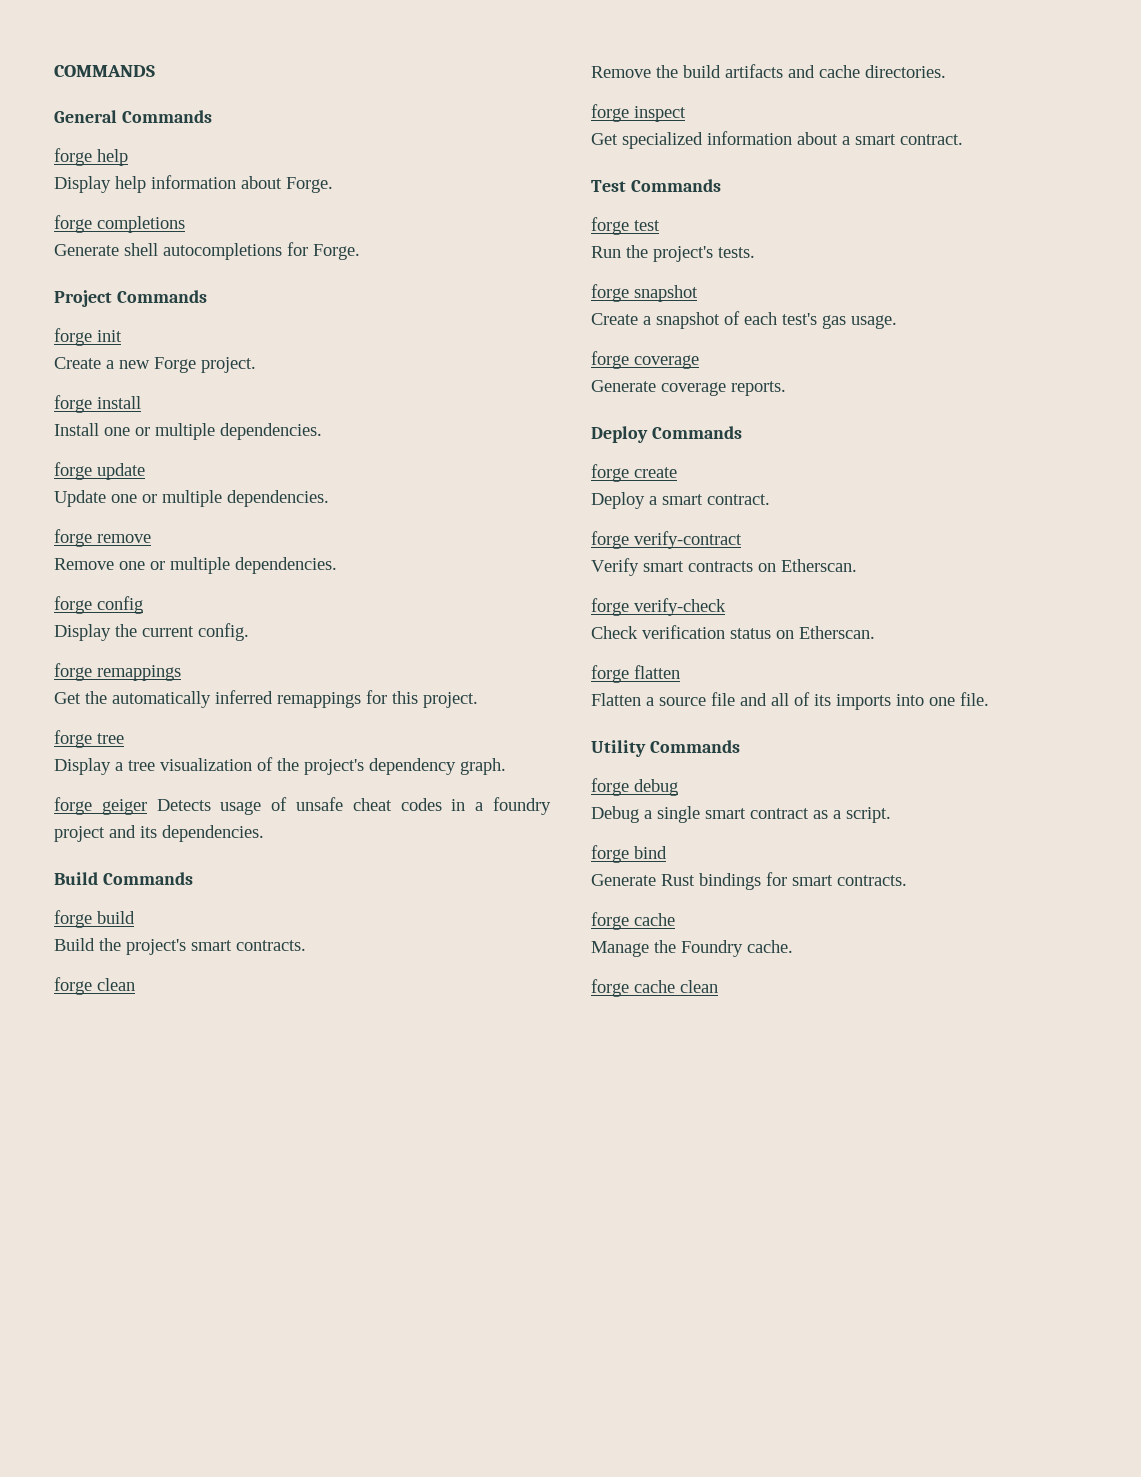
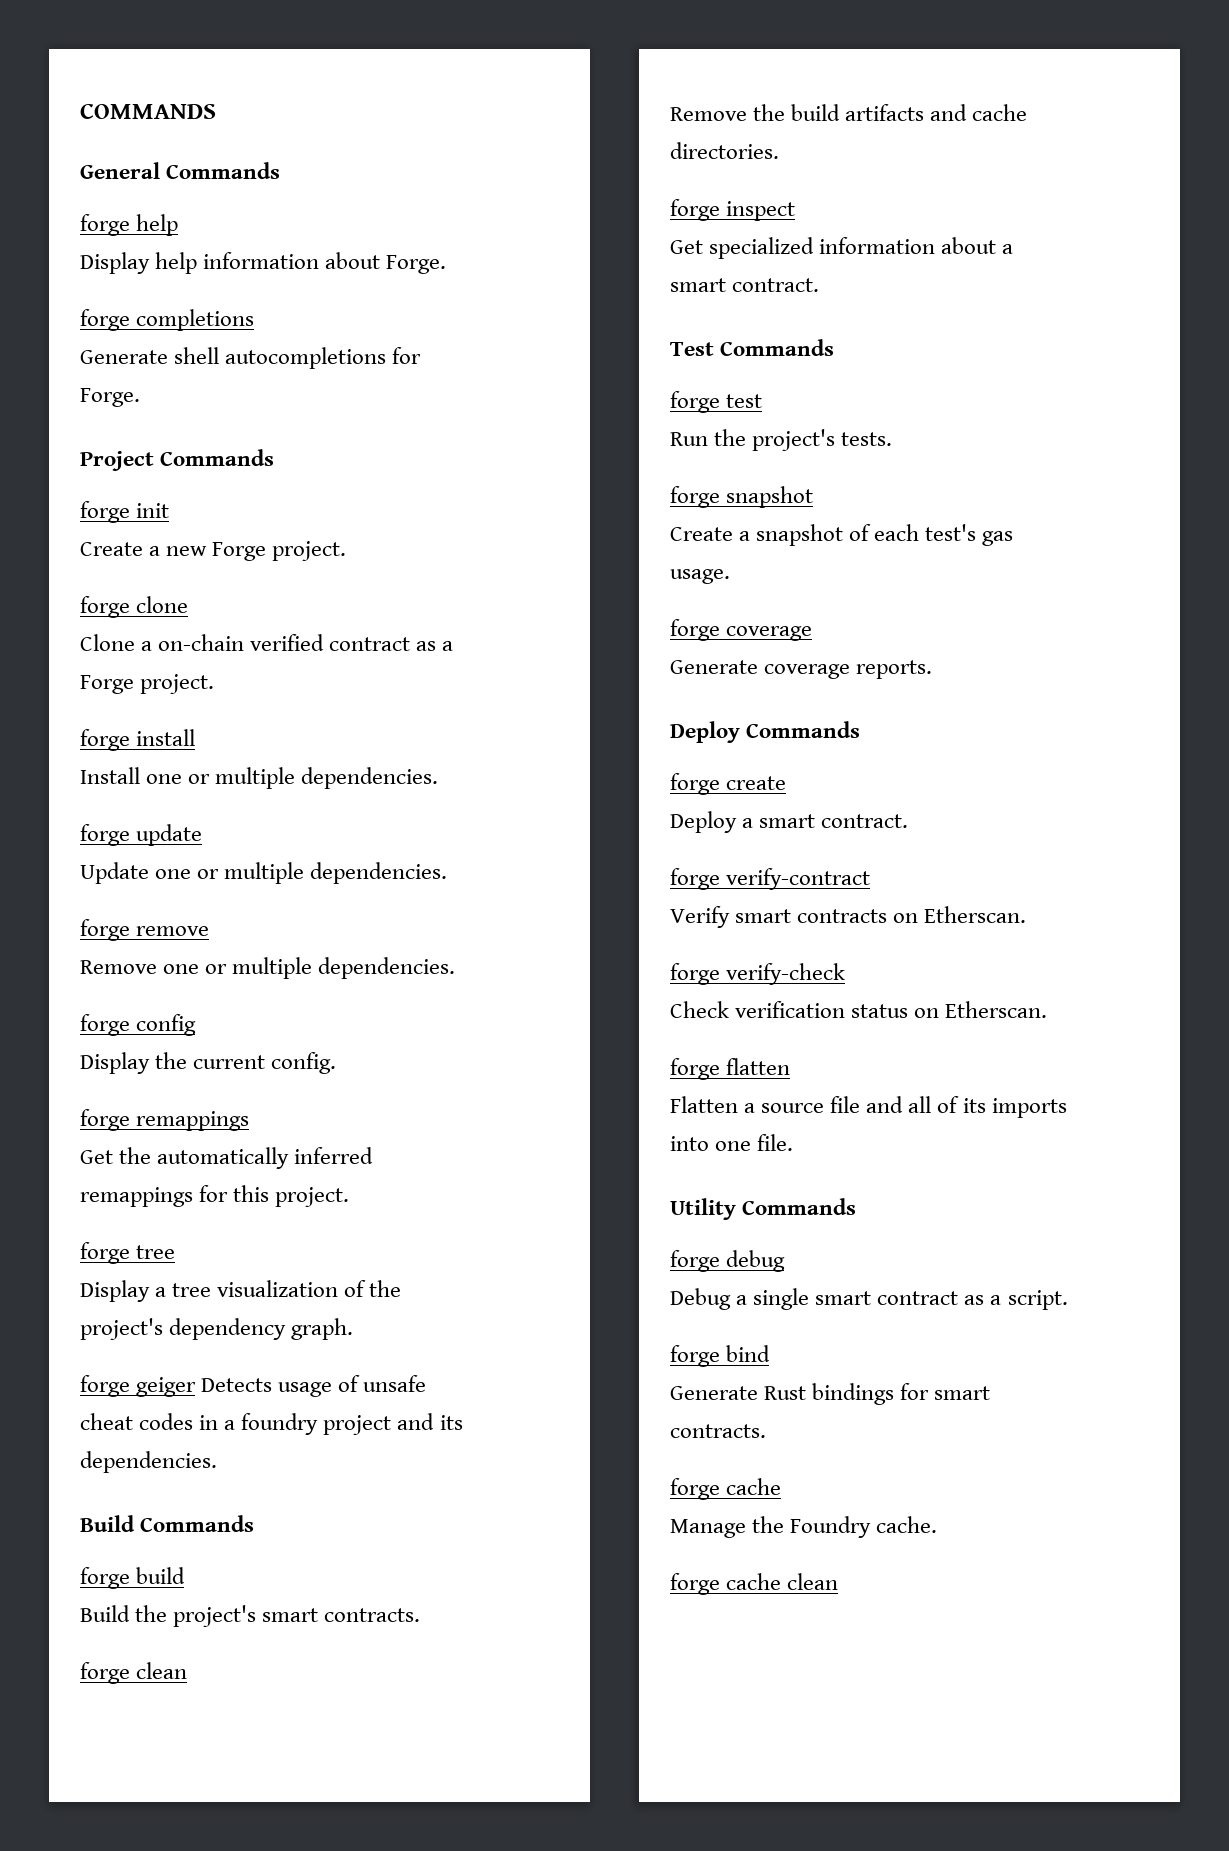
+ forge clone
+ Clone a on-chain verified contract as a Forge project.

